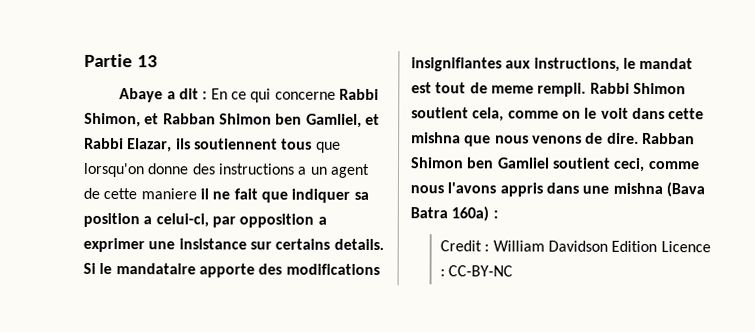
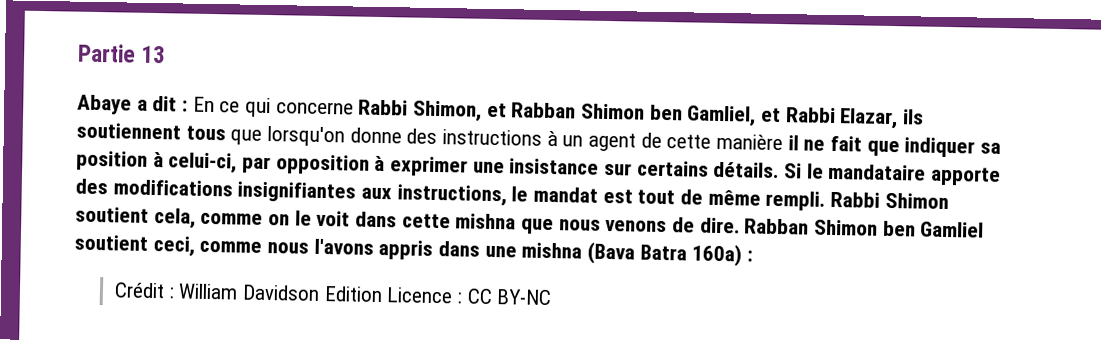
- Abaye a dit : En ce qui concerne Rabbi Shimon, et Rabban Shimon ben Gamliel, et Rabbi Elazar, ils soutiennent tous que lorsqu'on donne des instructions a un agent de cette maniere il ne fait que indiquer sa position a celui-ci, par opposition a exprimer une insistance sur certains details.
+ Abaye a dit : En ce qui concerne Rabbi Shimon, et Rabban Shimon ben Gamliel, et Rabbi Elazar, ils soutiennent tous que lorsqu'on donne des instructions à un agent de cette manière il ne fait que indiquer sa position à celui-ci, par opposition à exprimer une insistance sur certains détails.
- Si le mandataire apporte des modifications insignifiantes aux instructions, le mandat est tout de meme rempli.
+ Si le mandataire apporte des modifications insignifiantes aux instructions, le mandat est tout de même rempli.
- Credit : William Davidson Edition Licence : CC-BY-NC
+ Crédit : William Davidson Edition Licence : CC BY-NC

